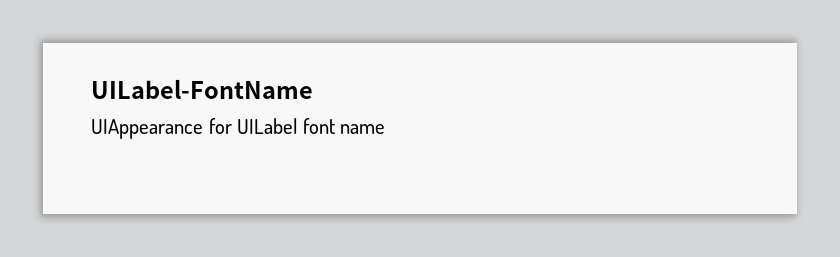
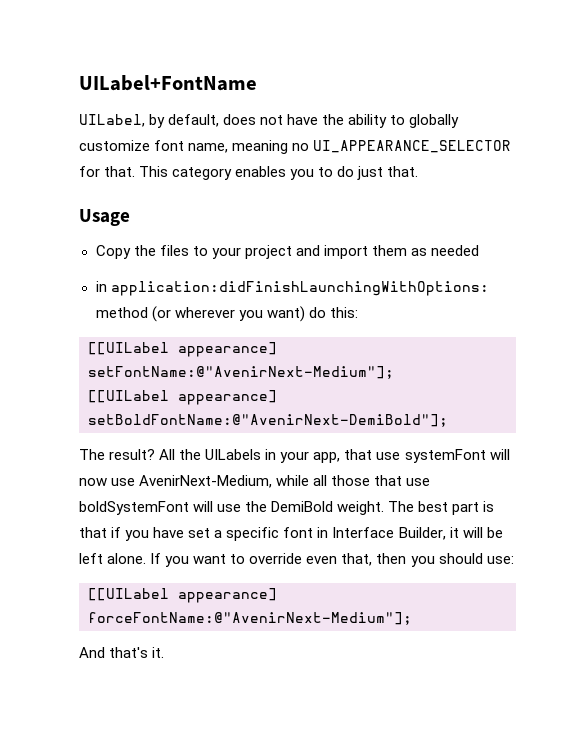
- UILabel-FontName
- UIAppearance for UILabel font name
+ UILabel+FontName
+ UILabel, by default, does not have the ability to globally customize font name, meaning no UI_APPEARANCE_SELECTOR for that. This category enables you to do just that.
+ Usage
+ Copy the files to your project and import them as needed
+ in application:didFinishLaunchingWithOptions: method (or wherever you want) do this:
+ [[UILabel appearance] setFontName:@"AvenirNext-Medium"];
+ [[UILabel appearance] setBoldFontName:@"AvenirNext-DemiBold"];
+ The result? All the UILabels in your app, that use systemFont will now use AvenirNext-Medium, while all those that use boldSystemFont will use the DemiBold weight. The best part is that if you have set a specific font in Interface Builder, it will be left alone. If you want to override even that, then you should use:
+ [[UILabel appearance] forceFontName:@"AvenirNext-Medium"];
+ And that's it.

